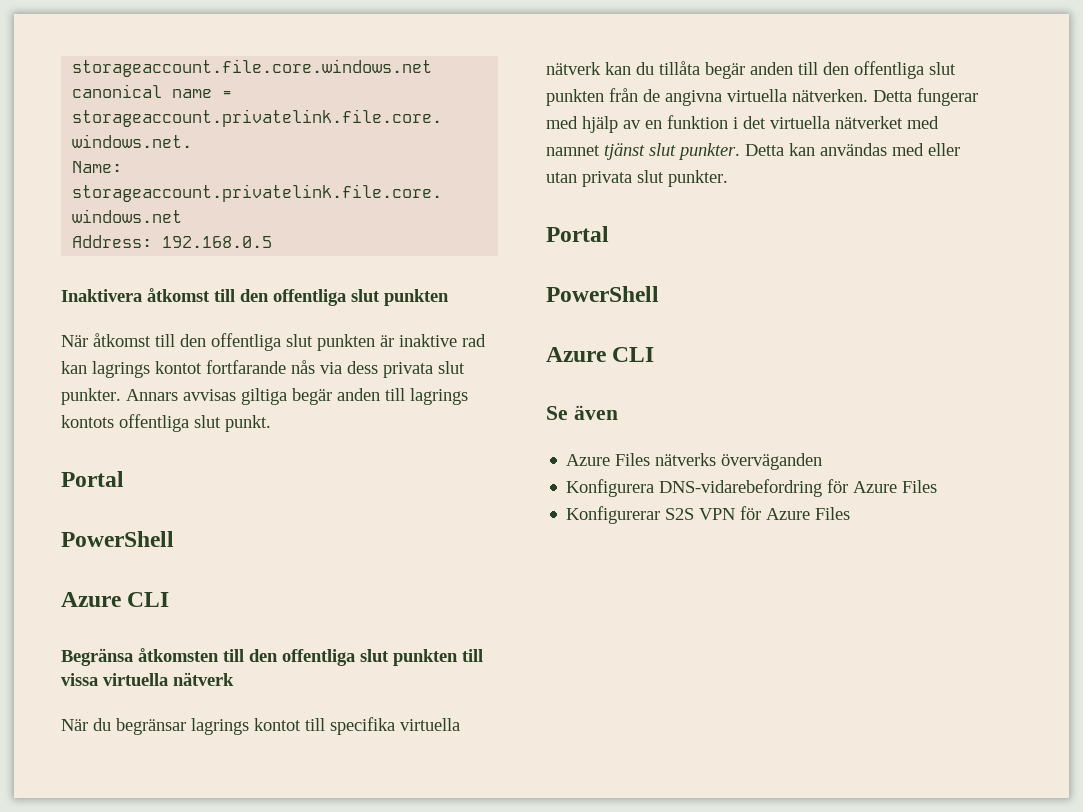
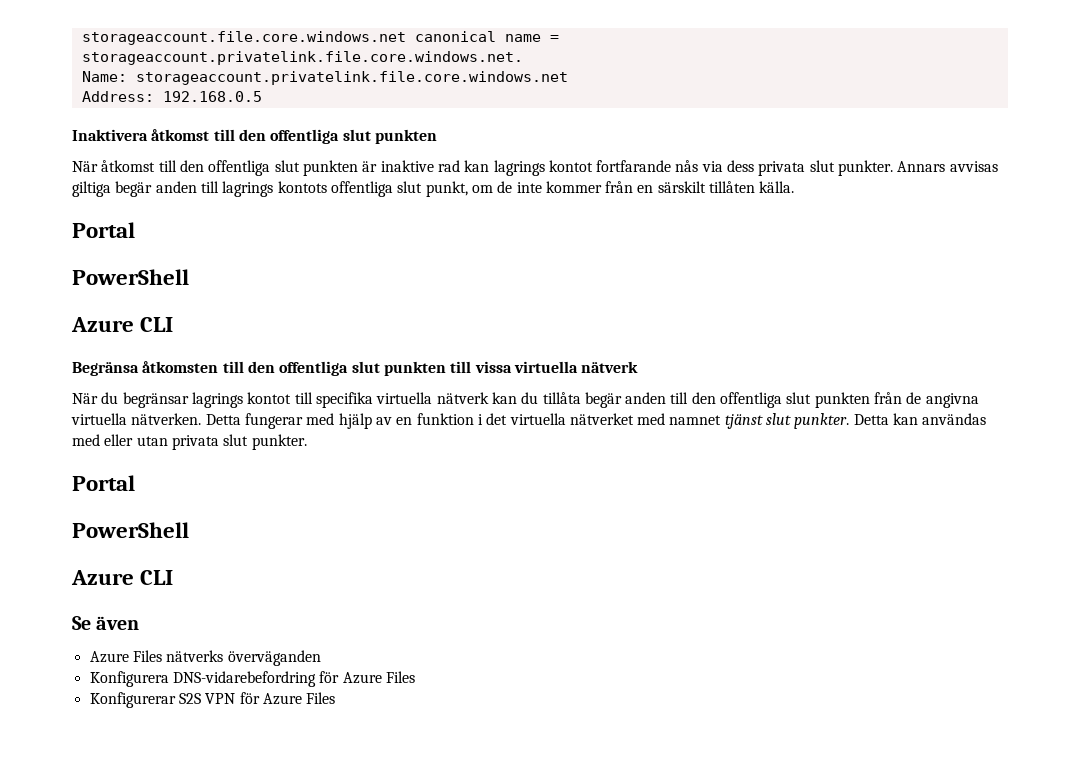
- Annars avvisas giltiga begär anden till lagrings kontots offentliga slut punkt.
+ Annars avvisas giltiga begär anden till lagrings kontots offentliga slut punkt, om de inte kommer från en särskilt tillåten källa.

